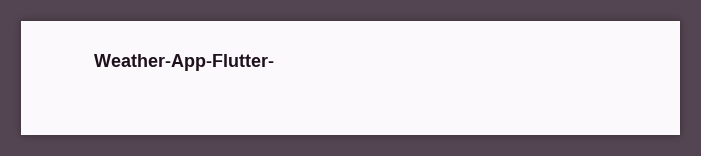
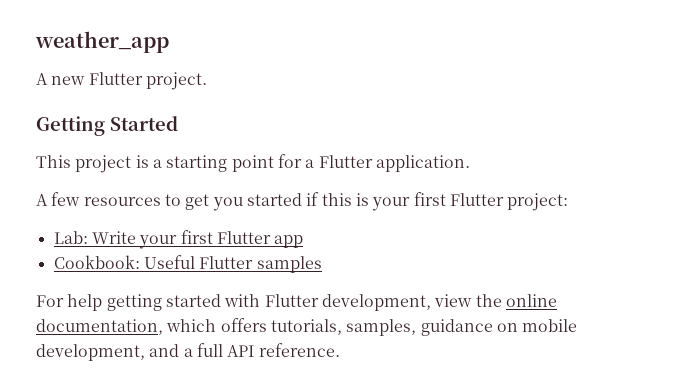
- Weather-App-Flutter-
+ weather_app
+ A new Flutter project.
+ Getting Started
+ This project is a starting point for a Flutter application.
+ A few resources to get you started if this is your first Flutter project:
+ Lab: Write your first Flutter app
+ Cookbook: Useful Flutter samples
+ For help getting started with Flutter development, view the online documentation, which offers tutorials, samples, guidance on mobile development, and a full API reference.

